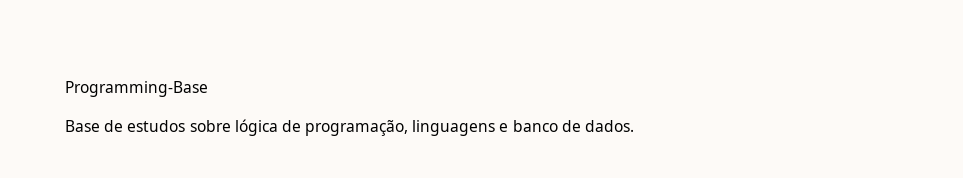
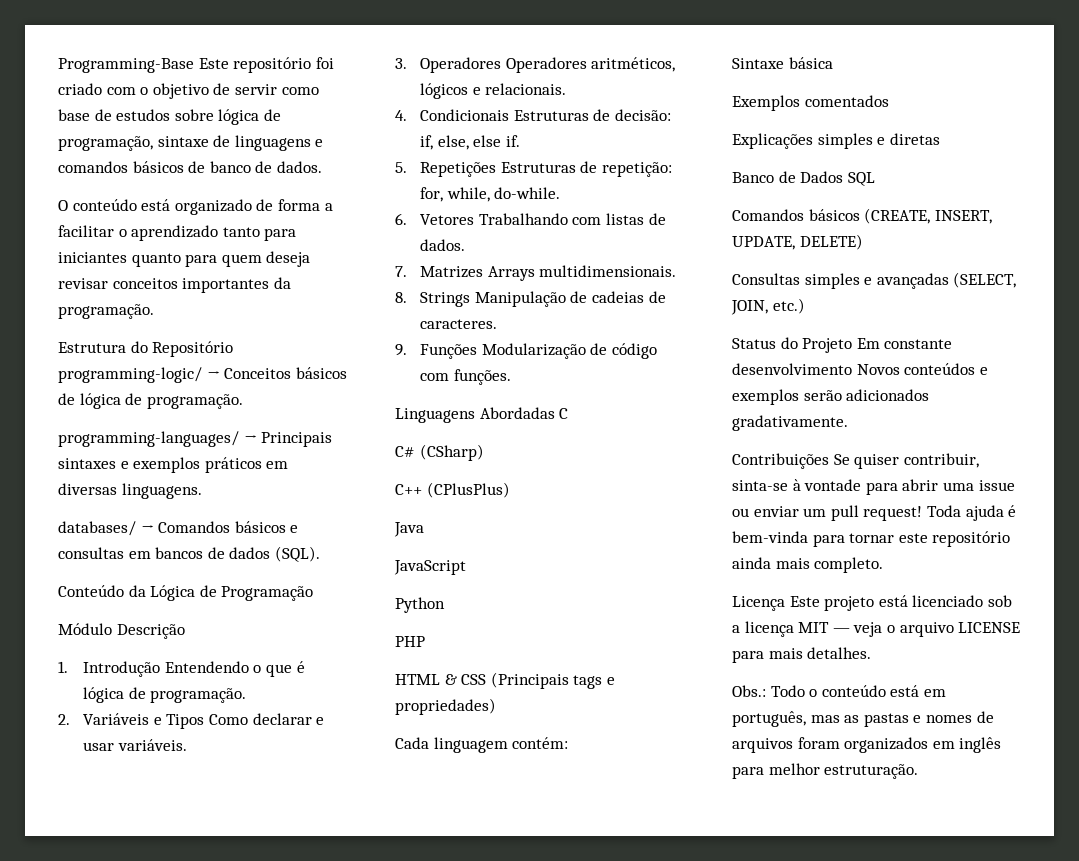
- Programming-Base
- Base de estudos sobre lógica de programação, linguagens e banco de dados.
+ Programming-Base Este repositório foi criado com o objetivo de servir como base de estudos sobre lógica de programação, sintaxe de linguagens e comandos básicos de banco de dados.
+ O conteúdo está organizado de forma a facilitar o aprendizado tanto para iniciantes quanto para quem deseja revisar conceitos importantes da programação.
+ Estrutura do Repositório programming-logic/ → Conceitos básicos de lógica de programação.
+ programming-languages/ → Principais sintaxes e exemplos práticos em diversas linguagens.
+ databases/ → Comandos básicos e consultas em bancos de dados (SQL).
+ Conteúdo da Lógica de Programação
+ Módulo Descrição
+ 1. Introdução Entendendo o que é lógica de programação.
+ 2. Variáveis e Tipos Como declarar e usar variáveis.
+ 3. Operadores Operadores aritméticos, lógicos e relacionais.
+ 4. Condicionais Estruturas de decisão: if, else, else if.
+ 5. Repetições Estruturas de repetição: for, while, do-while.
+ 6. Vetores Trabalhando com listas de dados.
+ 7. Matrizes Arrays multidimensionais.
+ 8. Strings Manipulação de cadeias de caracteres.
+ 9. Funções Modularização de código com funções.
+ Linguagens Abordadas C
+ C# (CSharp)
+ C++ (CPlusPlus)
+ Java
+ JavaScript
+ Python
+ PHP
+ HTML & CSS (Principais tags e propriedades)
+ Cada linguagem contém:
+ Sintaxe básica
+ Exemplos comentados
+ Explicações simples e diretas
+ Banco de Dados SQL
+ Comandos básicos (CREATE, INSERT, UPDATE, DELETE)
+ Consultas simples e avançadas (SELECT, JOIN, etc.)
+ Status do Projeto Em constante desenvolvimento Novos conteúdos e exemplos serão adicionados gradativamente.
+ Contribuições Se quiser contribuir, sinta-se à vontade para abrir uma issue ou enviar um pull request! Toda ajuda é bem-vinda para tornar este repositório ainda mais completo.
+ Licença Este projeto está licenciado sob a licença MIT — veja o arquivo LICENSE para mais detalhes.
+ Obs.: Todo o conteúdo está em português, mas as pastas e nomes de arquivos foram organizados em inglês para melhor estruturação.

